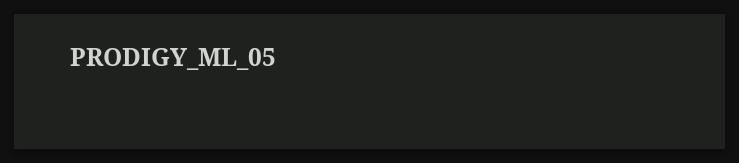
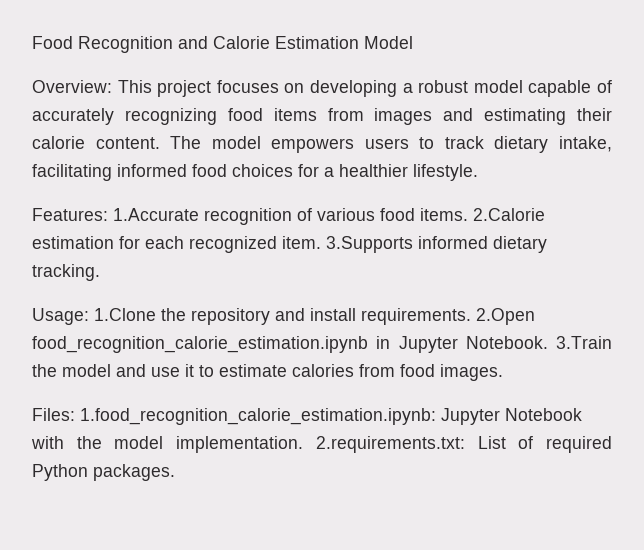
- PRODIGY_ML_05
+ Food Recognition and Calorie Estimation Model
+ Overview: This project focuses on developing a robust model capable of accurately recognizing food items from images and estimating their calorie content. The model empowers users to track dietary intake, facilitating informed food choices for a healthier lifestyle.
+ Features: 1.Accurate recognition of various food items. 2.Calorie estimation for each recognized item. 3.Supports informed dietary tracking.
+ Usage: 1.Clone the repository and install requirements. 2.Open food_recognition_calorie_estimation.ipynb in Jupyter Notebook. 3.Train the model and use it to estimate calories from food images.
+ Files: 1.food_recognition_calorie_estimation.ipynb: Jupyter Notebook with the model implementation. 2.requirements.txt: List of required Python packages.

